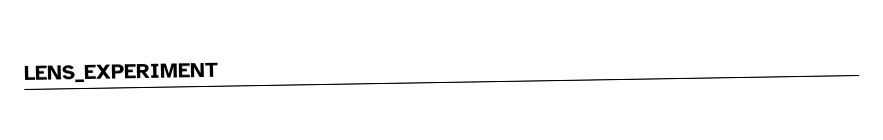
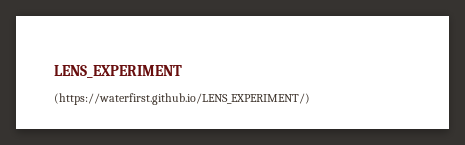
+ (https://waterfirst.github.io/LENS_EXPERIMENT/)

